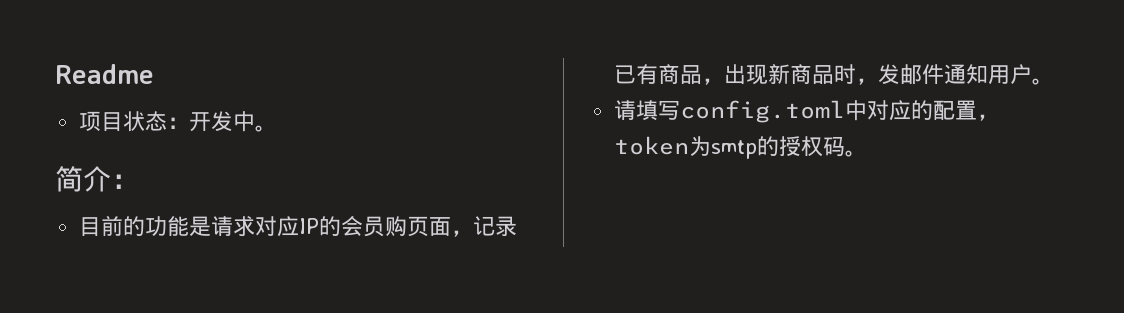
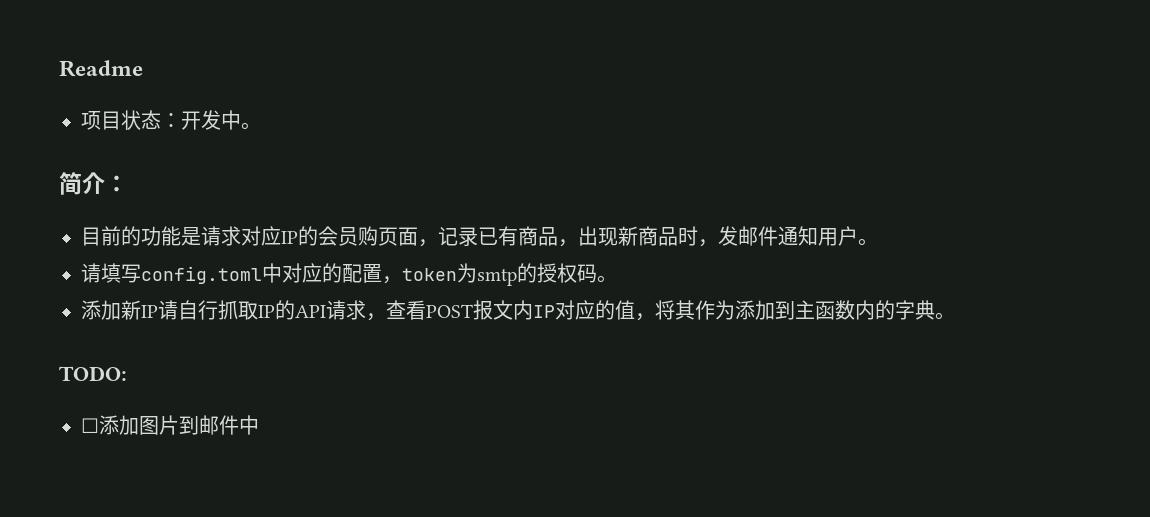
+ 添加新IP请自行抓取IP的API请求，查看POST报文内IP对应的值，将其作为添加到主函数内的字典。
+ TODO:
+ ☐添加图片到邮件中

